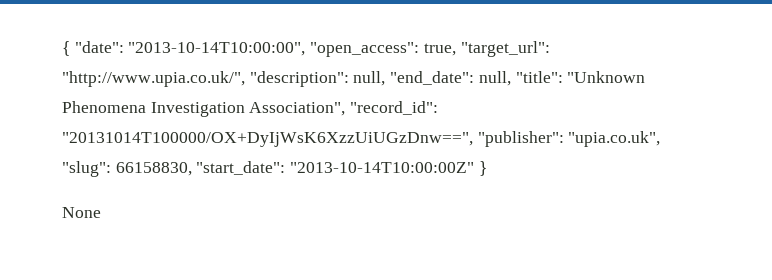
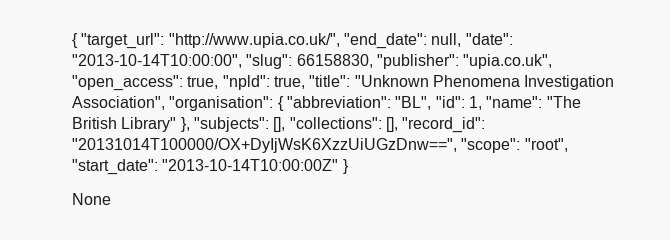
- { "date": "2013-10-14T10:00:00", "open_access": true, "target_url": "http://www.upia.co.uk/", "description": null, "end_date": null, "title": "Unknown Phenomena Investigation Association", "record_id": "20131014T100000/OX+DyIjWsK6XzzUiUGzDnw==", "publisher": "upia.co.uk", "slug": 66158830, "start_date": "2013-10-14T10:00:00Z" }
+ { "target_url": "http://www.upia.co.uk/", "end_date": null, "date": "2013-10-14T10:00:00", "slug": 66158830, "publisher": "upia.co.uk", "open_access": true, "npld": true, "title": "Unknown Phenomena Investigation Association", "organisation": { "abbreviation": "BL", "id": 1, "name": "The British Library" }, "subjects": [], "collections": [], "record_id": "20131014T100000/OX+DyIjWsK6XzzUiUGzDnw==", "scope": "root", "start_date": "2013-10-14T10:00:00Z" }

